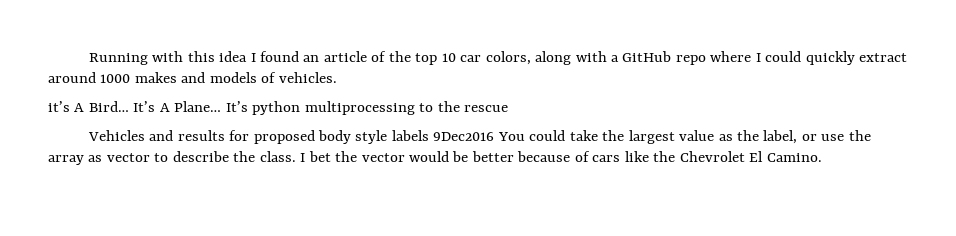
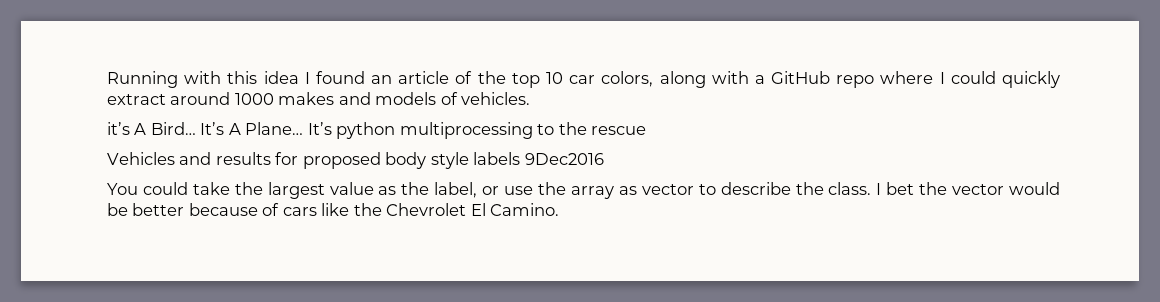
- Vehicles and results for proposed body style labels 9Dec2016 You could take the largest value as the label, or use the array as vector to describe the class.
+ Vehicles and results for proposed body style labels 9Dec2016
+ You could take the largest value as the label, or use the array as vector to describe the class.

